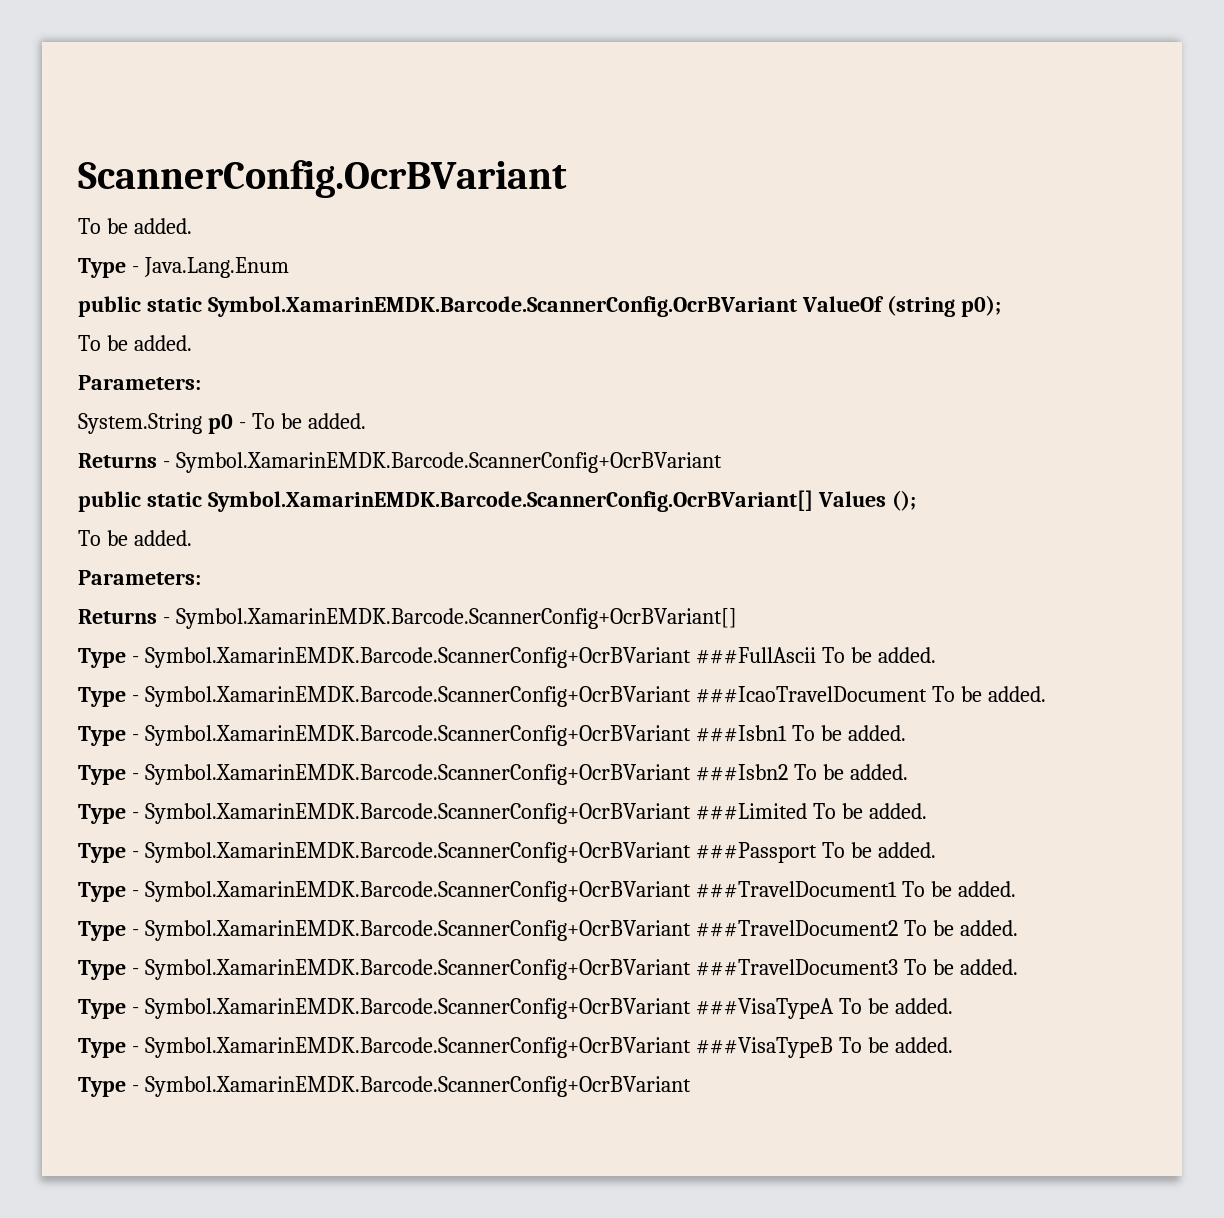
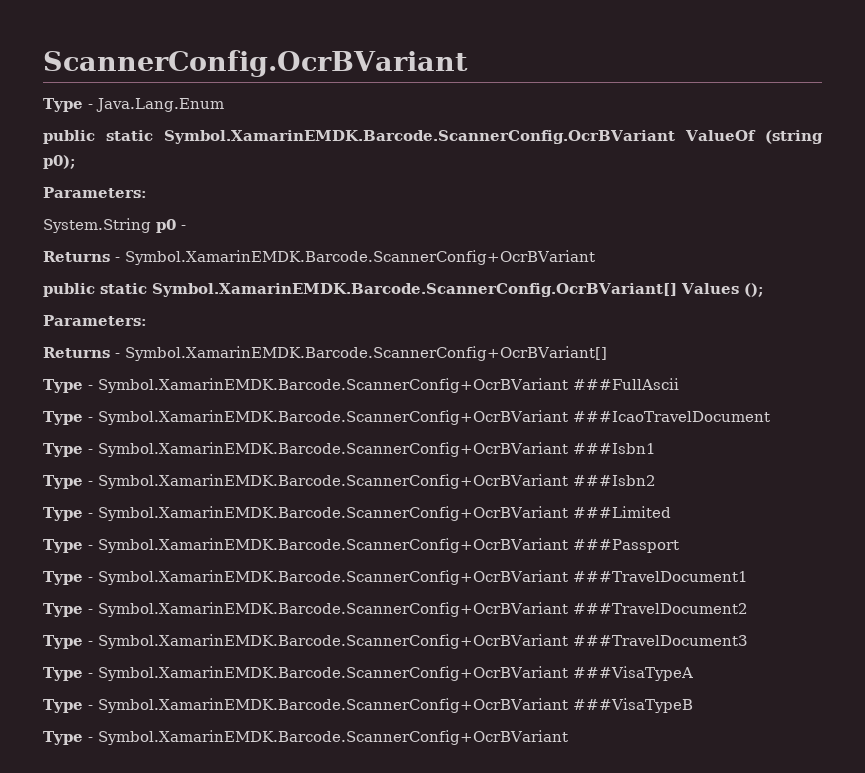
  ScannerConfig.OcrBVariant
- To be added.
  public static Symbol.XamarinEMDK.Barcode.ScannerConfig.OcrBVariant ValueOf (string p0);
- To be added.
- System.String p0 - To be added.
+ System.String p0 -
  public static Symbol.XamarinEMDK.Barcode.ScannerConfig.OcrBVariant[] Values ();
- To be added.
- Type - Symbol.XamarinEMDK.Barcode.ScannerConfig+OcrBVariant ###FullAscii To be added.
+ Type - Symbol.XamarinEMDK.Barcode.ScannerConfig+OcrBVariant ###FullAscii
- Type - Symbol.XamarinEMDK.Barcode.ScannerConfig+OcrBVariant ###IcaoTravelDocument To be added.
+ Type - Symbol.XamarinEMDK.Barcode.ScannerConfig+OcrBVariant ###IcaoTravelDocument
- Type - Symbol.XamarinEMDK.Barcode.ScannerConfig+OcrBVariant ###Isbn1 To be added.
+ Type - Symbol.XamarinEMDK.Barcode.ScannerConfig+OcrBVariant ###Isbn1
- Type - Symbol.XamarinEMDK.Barcode.ScannerConfig+OcrBVariant ###Isbn2 To be added.
+ Type - Symbol.XamarinEMDK.Barcode.ScannerConfig+OcrBVariant ###Isbn2
- Type - Symbol.XamarinEMDK.Barcode.ScannerConfig+OcrBVariant ###Limited To be added.
+ Type - Symbol.XamarinEMDK.Barcode.ScannerConfig+OcrBVariant ###Limited
- Type - Symbol.XamarinEMDK.Barcode.ScannerConfig+OcrBVariant ###Passport To be added.
+ Type - Symbol.XamarinEMDK.Barcode.ScannerConfig+OcrBVariant ###Passport
- Type - Symbol.XamarinEMDK.Barcode.ScannerConfig+OcrBVariant ###TravelDocument1 To be added.
+ Type - Symbol.XamarinEMDK.Barcode.ScannerConfig+OcrBVariant ###TravelDocument1
- Type - Symbol.XamarinEMDK.Barcode.ScannerConfig+OcrBVariant ###TravelDocument2 To be added.
+ Type - Symbol.XamarinEMDK.Barcode.ScannerConfig+OcrBVariant ###TravelDocument2
- Type - Symbol.XamarinEMDK.Barcode.ScannerConfig+OcrBVariant ###TravelDocument3 To be added.
+ Type - Symbol.XamarinEMDK.Barcode.ScannerConfig+OcrBVariant ###TravelDocument3
- Type - Symbol.XamarinEMDK.Barcode.ScannerConfig+OcrBVariant ###VisaTypeA To be added.
+ Type - Symbol.XamarinEMDK.Barcode.ScannerConfig+OcrBVariant ###VisaTypeA
- Type - Symbol.XamarinEMDK.Barcode.ScannerConfig+OcrBVariant ###VisaTypeB To be added.
+ Type - Symbol.XamarinEMDK.Barcode.ScannerConfig+OcrBVariant ###VisaTypeB

